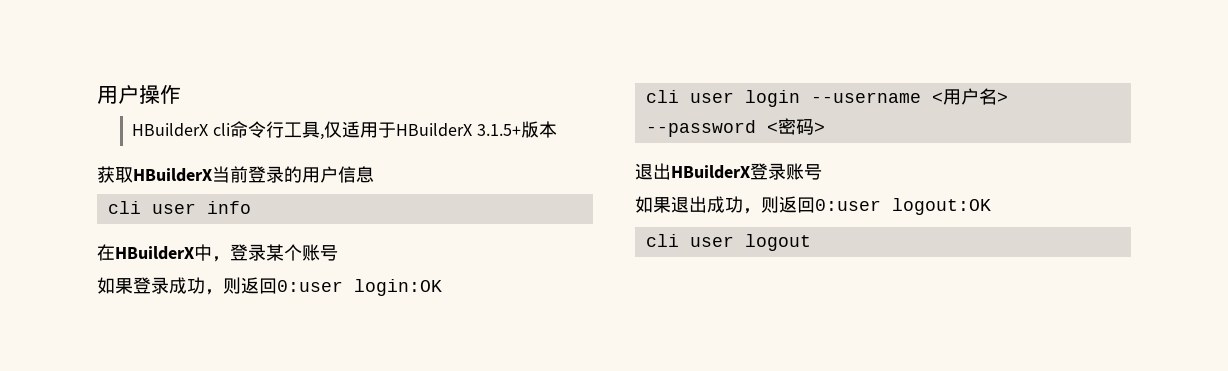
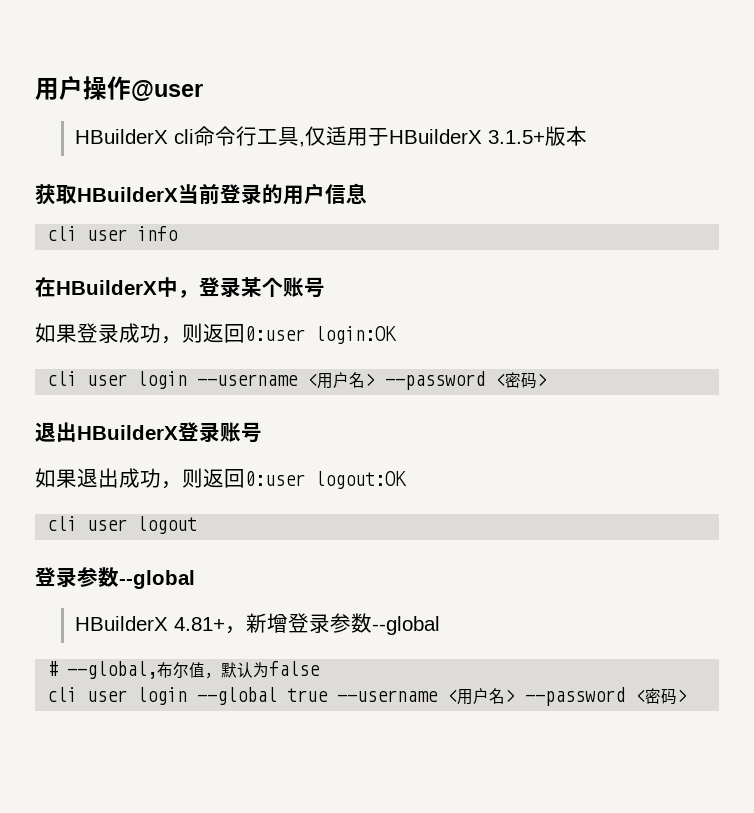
- 用户操作
+ 用户操作@user
  cli user logout
+ 登录参数--global
+ HBuilderX 4.81+，新增登录参数--global
+ # --global,布尔值，默认为false
+ cli user login --global true --username <用户名> --password <密码>

